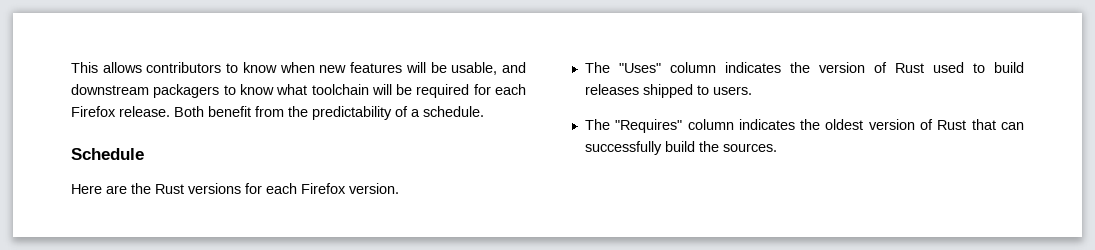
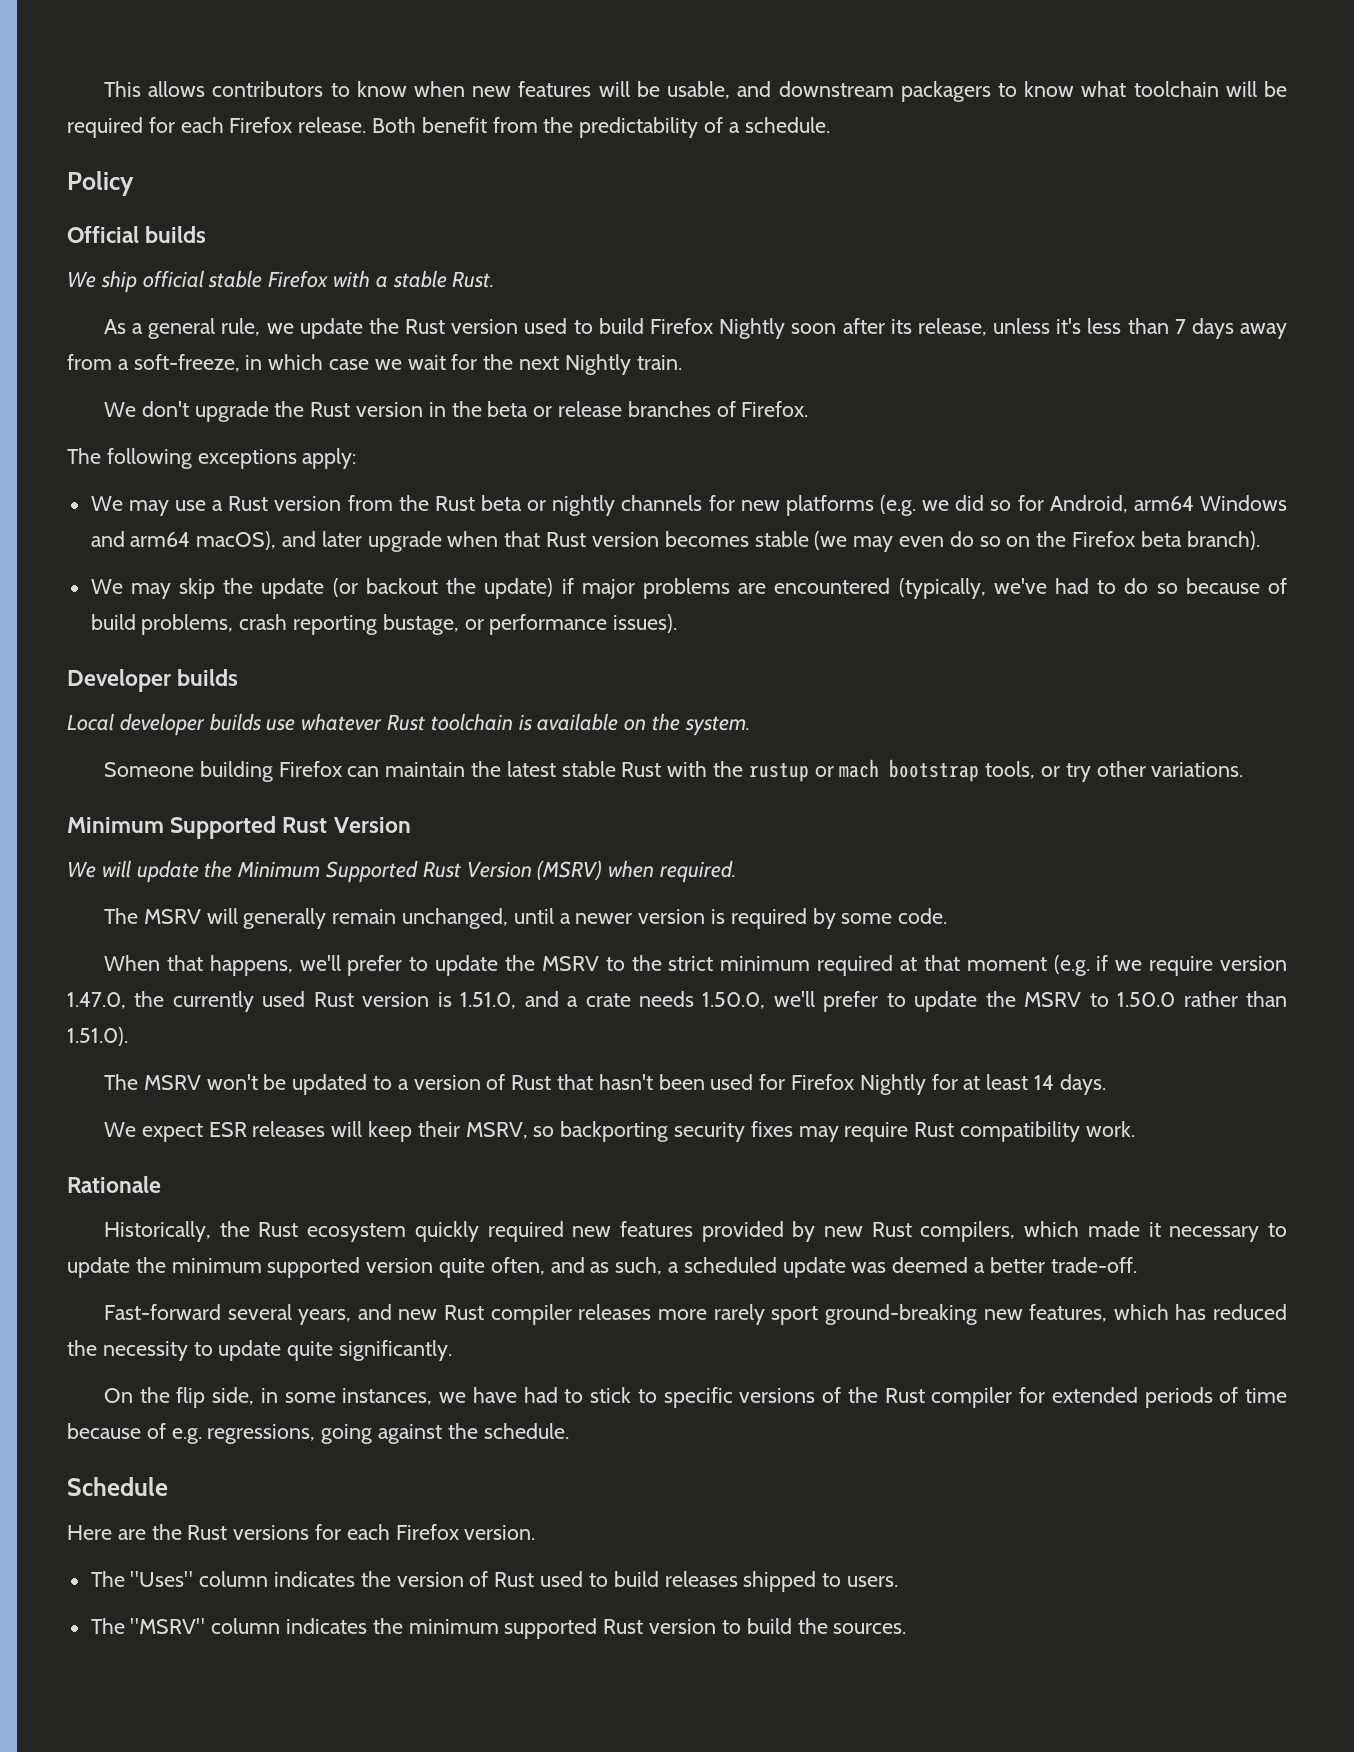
+ Policy
+ Official builds
+ We ship official stable Firefox with a stable Rust.
+ As a general rule, we update the Rust version used to build Firefox Nightly soon after its release, unless it's less than 7 days away from a soft-freeze, in which case we wait for the next Nightly train.
+ We don't upgrade the Rust version in the beta or release branches of Firefox.
+ The following exceptions apply:
+ We may use a Rust version from the Rust beta or nightly channels for new platforms (e.g. we did so for Android, arm64 Windows and arm64 macOS), and later upgrade when that Rust version becomes stable (we may even do so on the Firefox beta branch).
+ We may skip the update (or backout the update) if major problems are encountered (typically, we've had to do so because of build problems, crash reporting bustage, or performance issues).
+ Developer builds
+ Local developer builds use whatever Rust toolchain is available on the system.
+ Someone building Firefox can maintain the latest stable Rust with the rustup or mach bootstrap tools, or try other variations.
+ Minimum Supported Rust Version
+ We will update the Minimum Supported Rust Version (MSRV) when required.
+ The MSRV will generally remain unchanged, until a newer version is required by some code.
+ When that happens, we'll prefer to update the MSRV to the strict minimum required at that moment (e.g. if we require version 1.47.0, the currently used Rust version is 1.51.0, and a crate needs 1.50.0, we'll prefer to update the MSRV to 1.50.0 rather than 1.51.0).
+ The MSRV won't be updated to a version of Rust that hasn't been used for Firefox Nightly for at least 14 days.
+ We expect ESR releases will keep their MSRV, so backporting security fixes may require Rust compatibility work.
+ Rationale
+ Historically, the Rust ecosystem quickly required new features provided by new Rust compilers, which made it necessary to update the minimum supported version quite often, and as such, a scheduled update was deemed a better trade-off.
+ Fast-forward several years, and new Rust compiler releases more rarely sport ground-breaking new features, which has reduced the necessity to update quite significantly.
+ On the flip side, in some instances, we have had to stick to specific versions of the Rust compiler for extended periods of time because of e.g. regressions, going against the schedule.
- The "Requires" column indicates the oldest version of Rust that can successfully build the sources.
+ The "MSRV" column indicates the minimum supported Rust version to build the sources.

